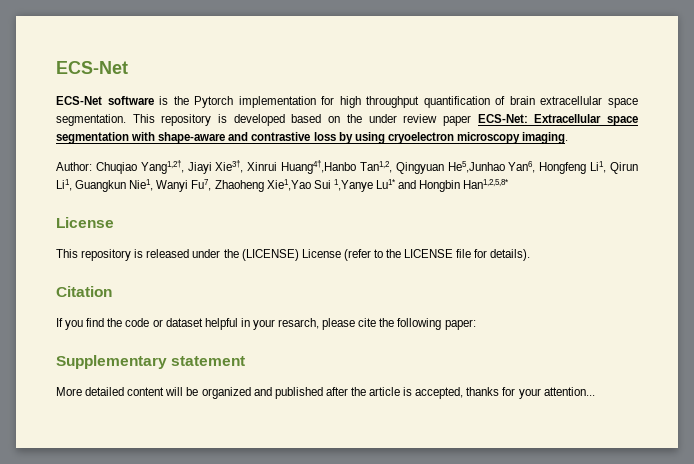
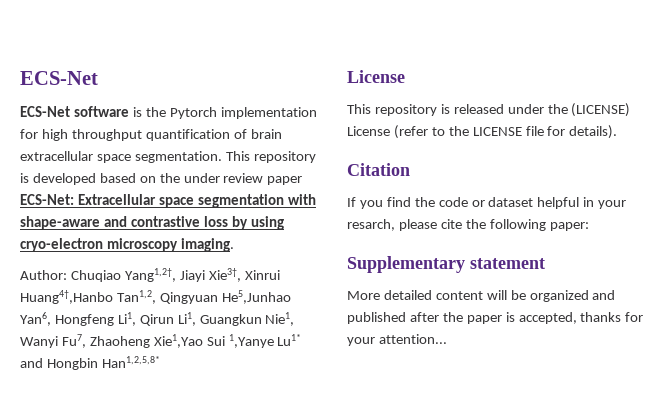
- This repository is developed based on the under review paper ECS-Net: Extracellular space segmentation with shape-aware and contrastive loss by using cryoelectron microscopy imaging.
+ This repository is developed based on the under review paper ECS-Net: Extracellular space segmentation with shape-aware and contrastive loss by using cryo-electron microscopy imaging.
- More detailed content will be organized and published after the article is accepted, thanks for your attention...
+ More detailed content will be organized and published after the paper is accepted, thanks for your attention...

